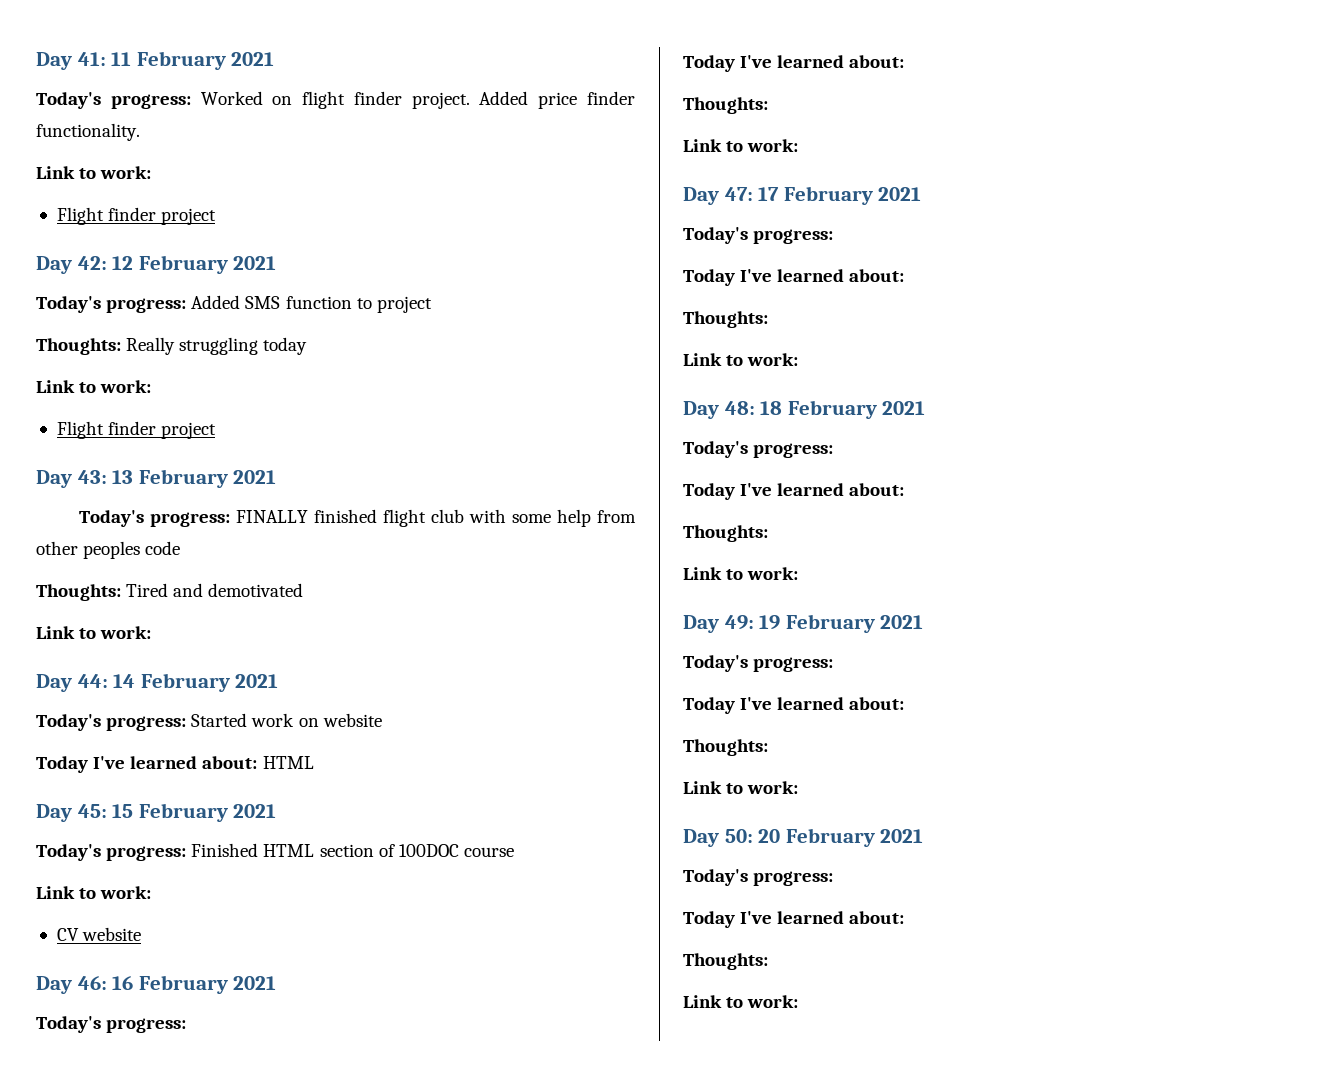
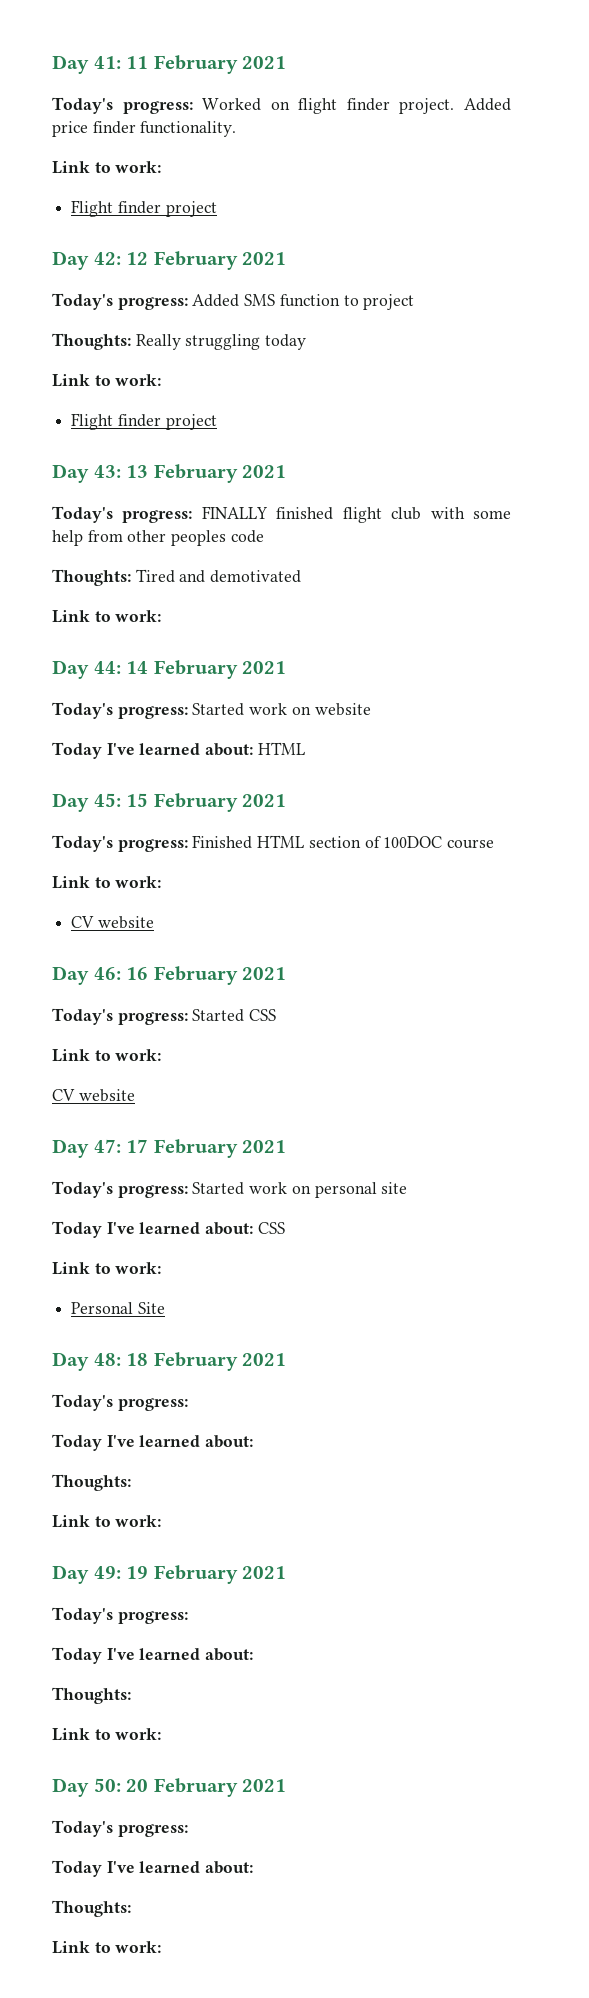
  Day 46: 16 February 2021
- Today's progress:
- Today I've learned about:
- Thoughts:
+ Today's progress: Started CSS
  Link to work:
+ CV website
  Day 47: 17 February 2021
- Today's progress:
- Today I've learned about:
- Thoughts:
+ Today's progress: Started work on personal site
+ Today I've learned about: CSS
  Link to work:
+ Personal Site

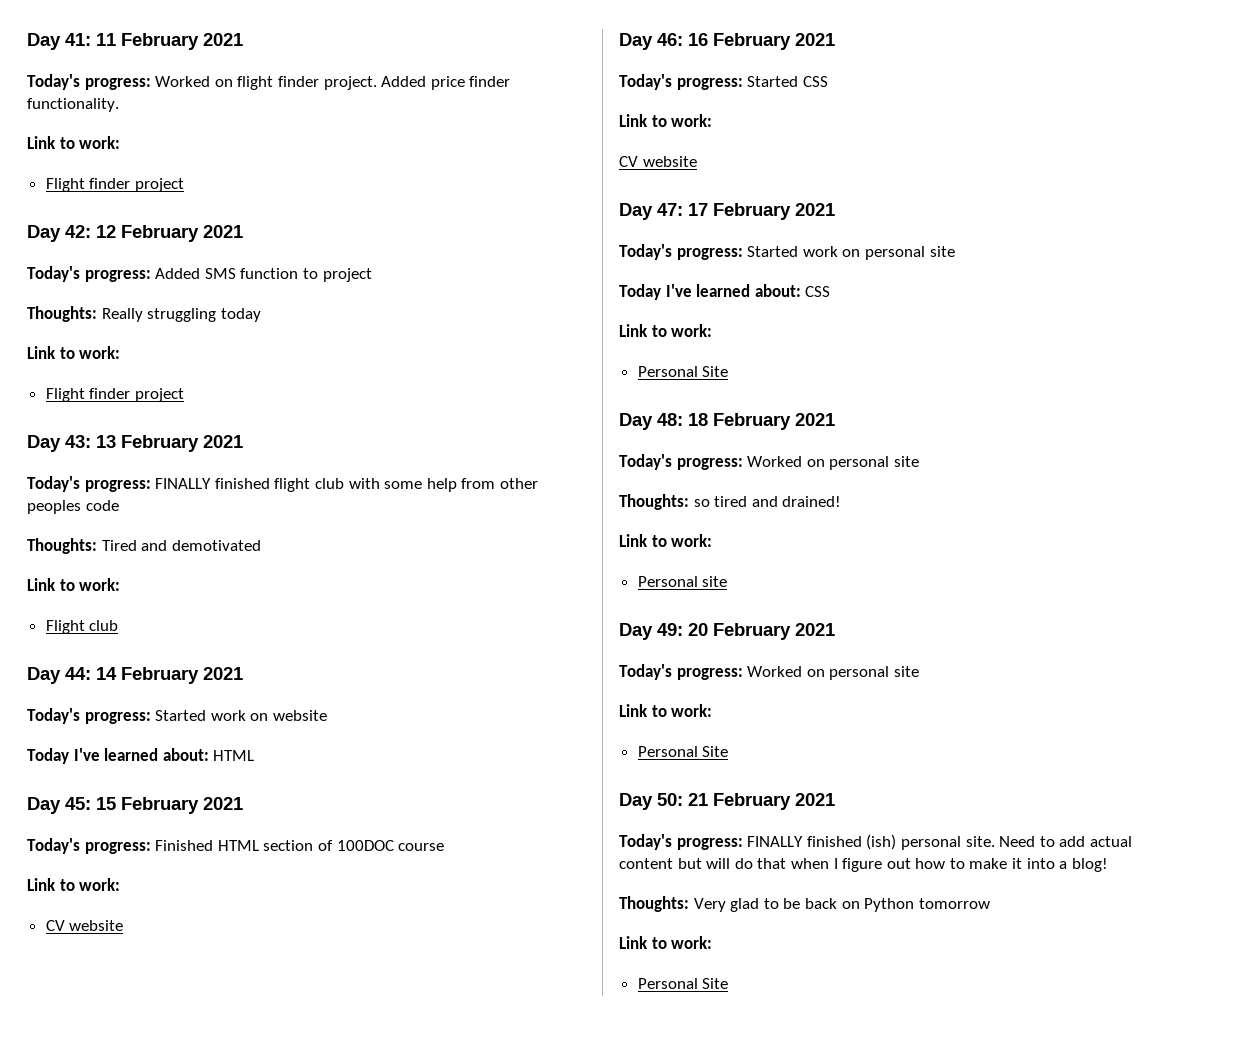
+ Flight club
  Day 48: 18 February 2021
- Today's progress:
- Today I've learned about:
- Thoughts:
+ Today's progress: Worked on personal site
+ Thoughts: so tired and drained!
  Link to work:
+ Personal site
- Day 49: 19 February 2021
- Today's progress:
- Today I've learned about:
- Thoughts:
+ Day 49: 20 February 2021
+ Today's progress: Worked on personal site
  Link to work:
- Day 50: 20 February 2021
- Today's progress:
- Today I've learned about:
- Thoughts:
+ Personal Site
+ Day 50: 21 February 2021
+ Today's progress: FINALLY finished (ish) personal site. Need to add actual content but will do that when I figure out how to make it into a blog!
+ Thoughts: Very glad to be back on Python tomorrow
  Link to work:
+ Personal Site

